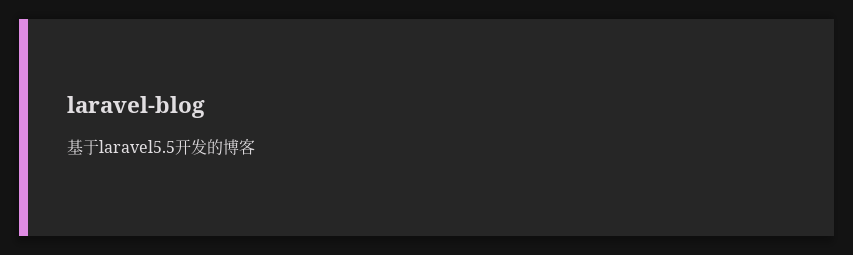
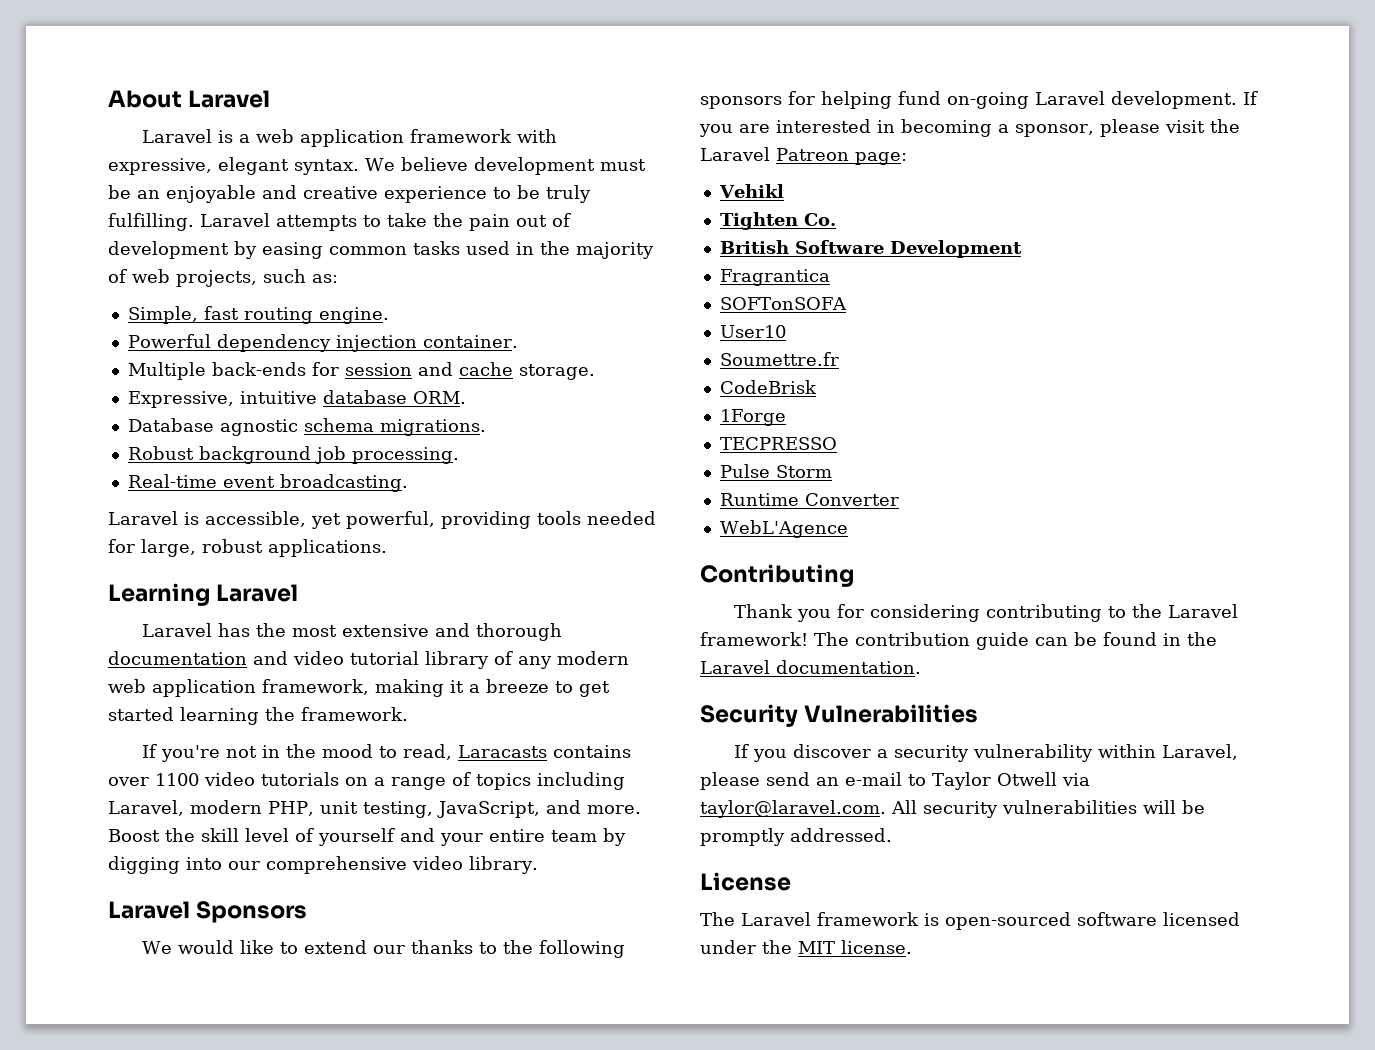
- laravel-blog
- 基于laravel5.5开发的博客
+ About Laravel
+ Laravel is a web application framework with expressive, elegant syntax. We believe development must be an enjoyable and creative experience to be truly fulfilling. Laravel attempts to take the pain out of development by easing common tasks used in the majority of web projects, such as:
+ Simple, fast routing engine.
+ Powerful dependency injection container.
+ Multiple back-ends for session and cache storage.
+ Expressive, intuitive database ORM.
+ Database agnostic schema migrations.
+ Robust background job processing.
+ Real-time event broadcasting.
+ Laravel is accessible, yet powerful, providing tools needed for large, robust applications.
+ Learning Laravel
+ Laravel has the most extensive and thorough documentation and video tutorial library of any modern web application framework, making it a breeze to get started learning the framework.
+ If you're not in the mood to read, Laracasts contains over 1100 video tutorials on a range of topics including Laravel, modern PHP, unit testing, JavaScript, and more. Boost the skill level of yourself and your entire team by digging into our comprehensive video library.
+ Laravel Sponsors
+ We would like to extend our thanks to the following sponsors for helping fund on-going Laravel development. If you are interested in becoming a sponsor, please visit the Laravel Patreon page:
+ Vehikl
+ Tighten Co.
+ British Software Development
+ Fragrantica
+ SOFTonSOFA
+ User10
+ Soumettre.fr
+ CodeBrisk
+ 1Forge
+ TECPRESSO
+ Pulse Storm
+ Runtime Converter
+ WebL'Agence
+ Contributing
+ Thank you for considering contributing to the Laravel framework! The contribution guide can be found in the Laravel documentation.
+ Security Vulnerabilities
+ If you discover a security vulnerability within Laravel, please send an e-mail to Taylor Otwell via taylor@laravel.com. All security vulnerabilities will be promptly addressed.
+ License
+ The Laravel framework is open-sourced software licensed under the MIT license.

